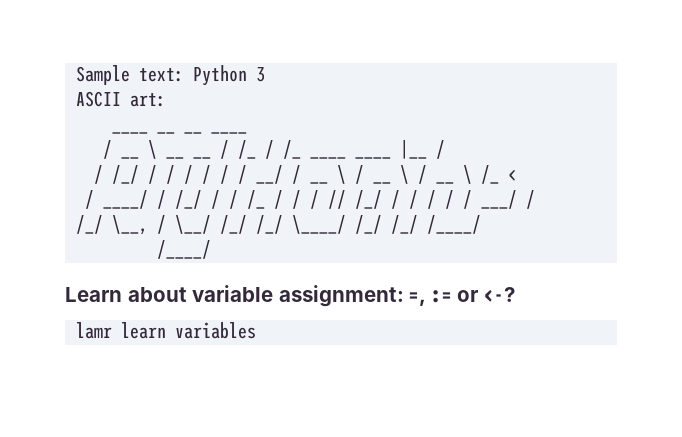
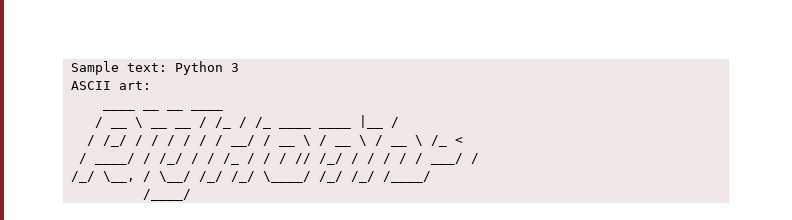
- Learn about variable assignment: =, := or <-?
- lamr learn variables

